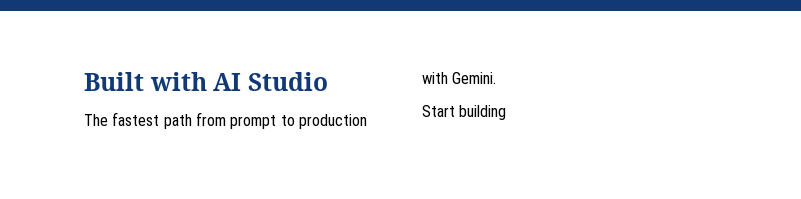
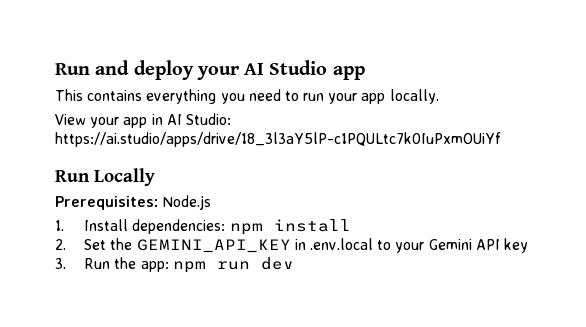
- Built with AI Studio
- The fastest path from prompt to production with Gemini.
- Start building
+ Run and deploy your AI Studio app
+ This contains everything you need to run your app locally.
+ View your app in AI Studio: https://ai.studio/apps/drive/18_3l3aY5lP-c1PQULtc7k0IuPxmOUiYf
+ Run Locally
+ Prerequisites: Node.js
+ 1. Install dependencies: npm install
+ 2. Set the GEMINI_API_KEY in .env.local to your Gemini API key
+ 3. Run the app: npm run dev

